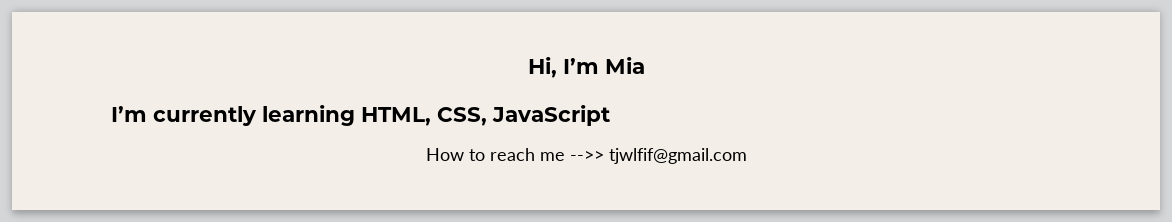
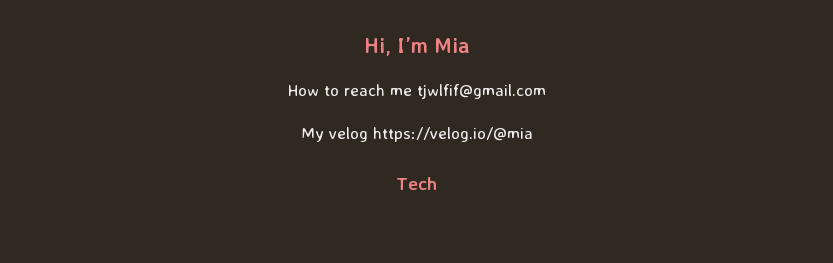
- I’m currently learning HTML, CSS, JavaScript
- How to reach me -->> tjwlfif@gmail.com
+ How to reach me tjwlfif@gmail.com
+ My velog https://velog.io/@mia
+ Tech

